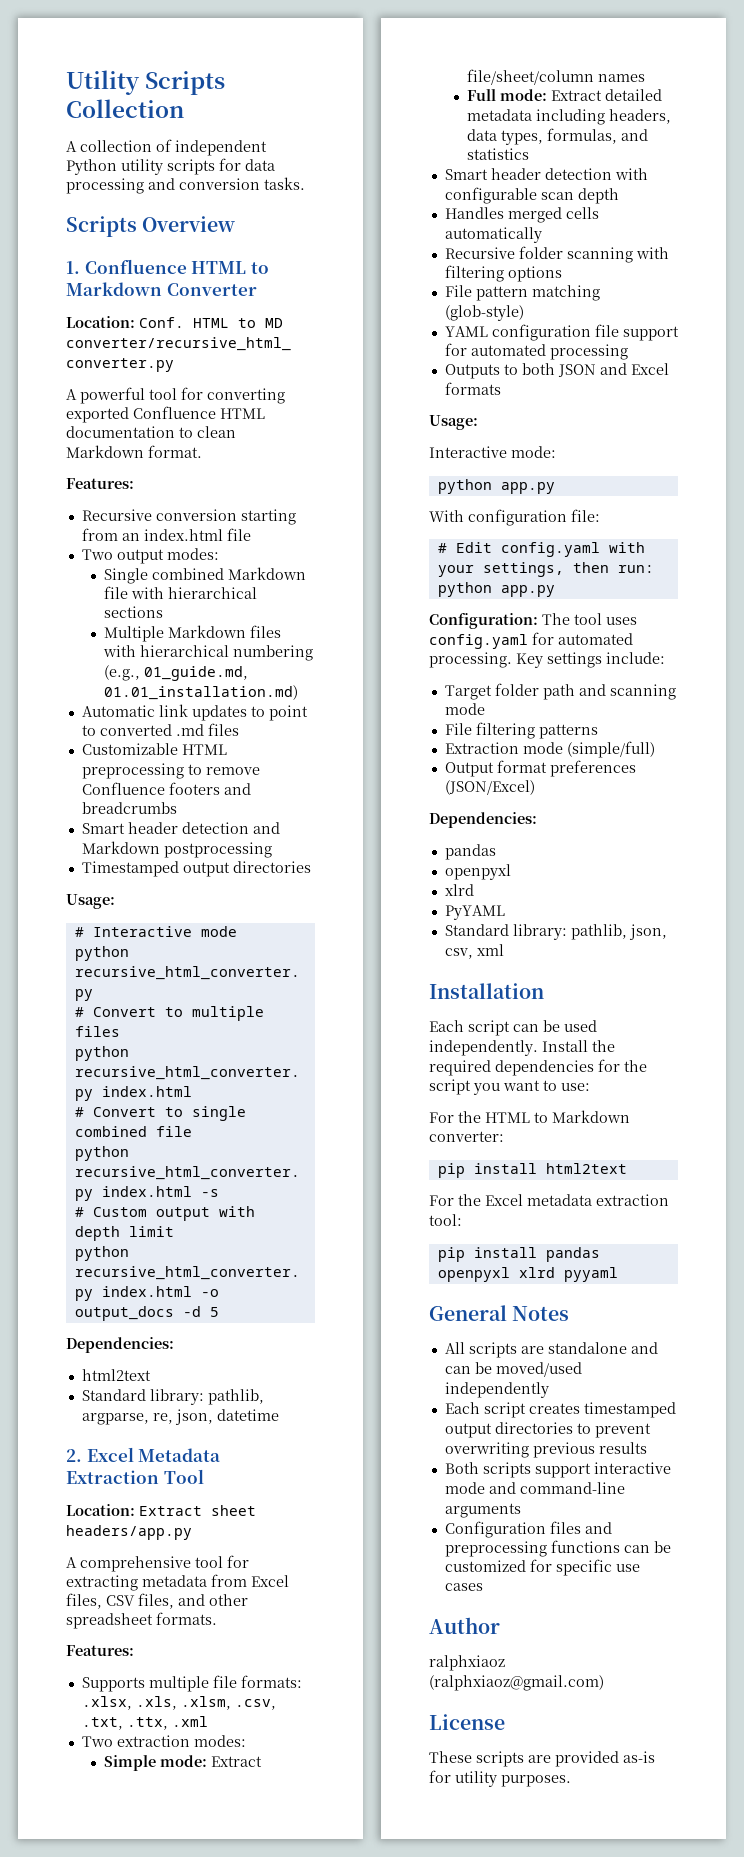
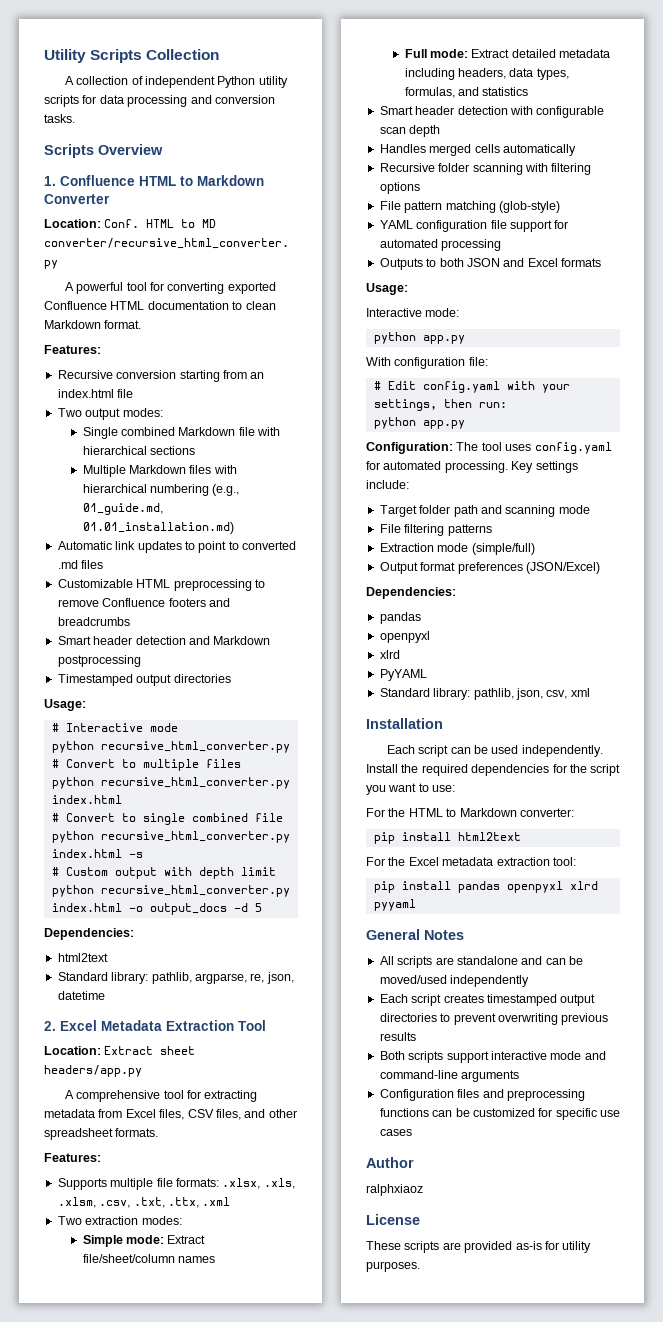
- ralphxiaoz (ralphxiaoz@gmail.com)
+ ralphxiaoz

